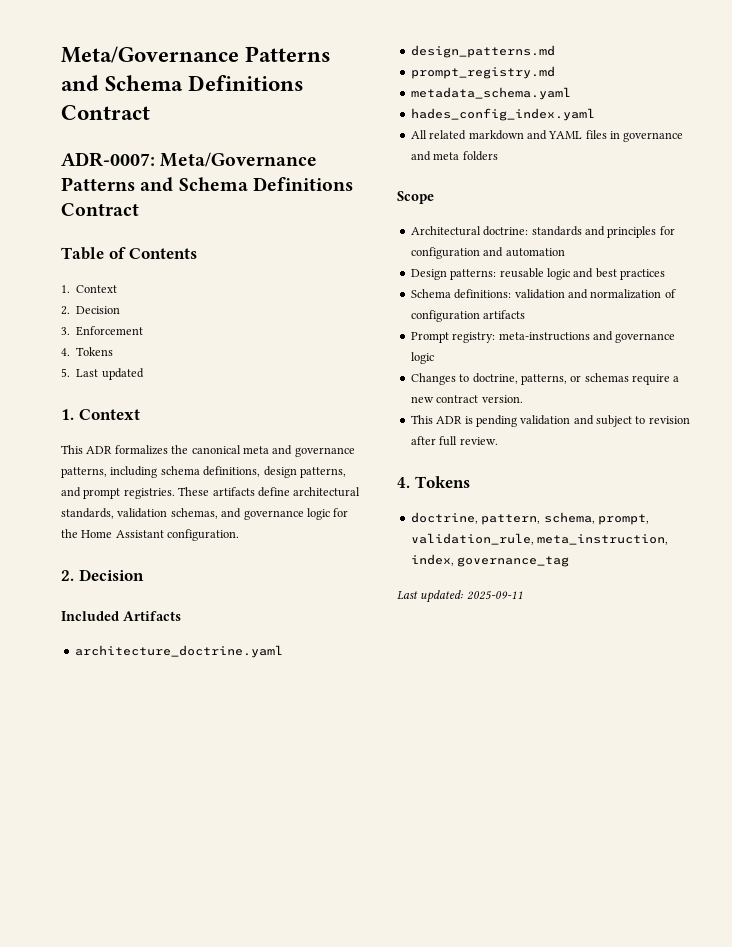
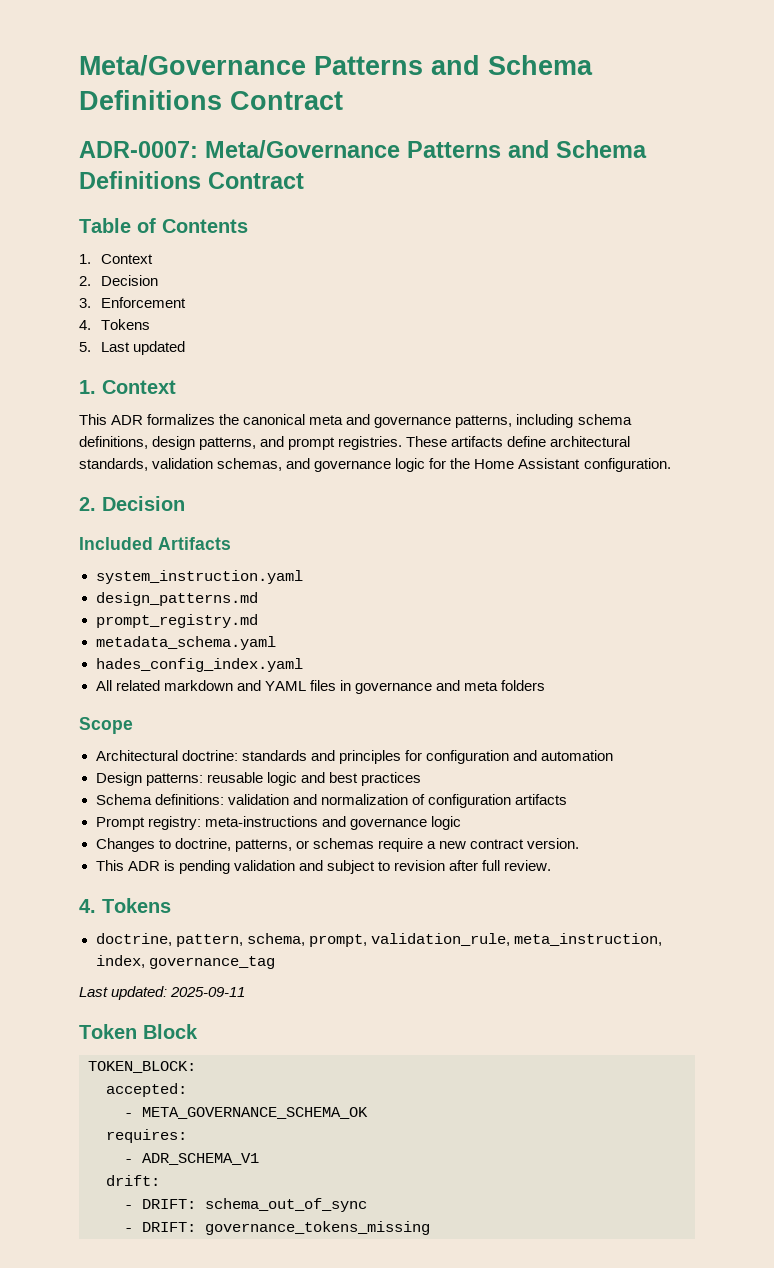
- architecture_doctrine.yaml
+ system_instruction.yaml
+ Token Block
+ TOKEN_BLOCK:
+ accepted:
+ - META_GOVERNANCE_SCHEMA_OK
+ requires:
+ - ADR_SCHEMA_V1
+ drift:
+ - DRIFT: schema_out_of_sync
+ - DRIFT: governance_tokens_missing

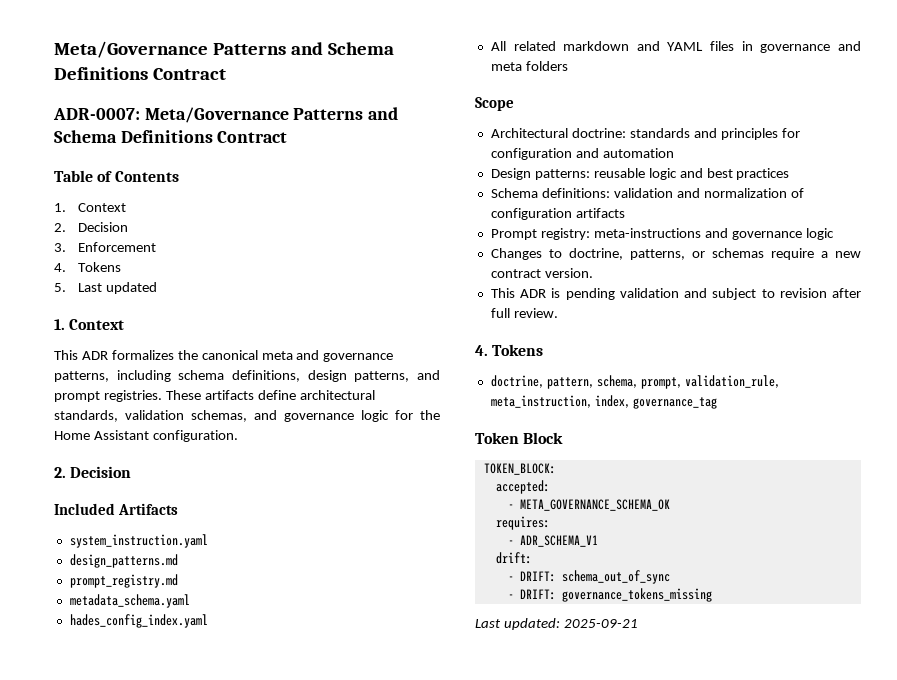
- Last updated: 2025-09-11
+ Last updated: 2025-09-21

